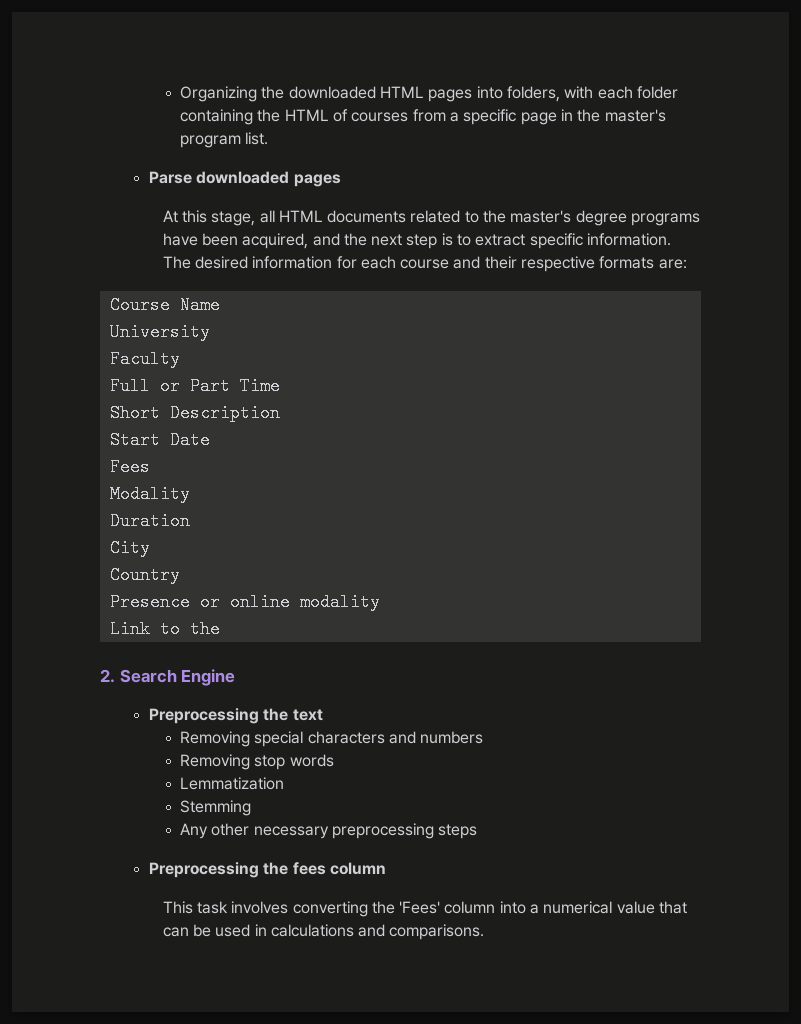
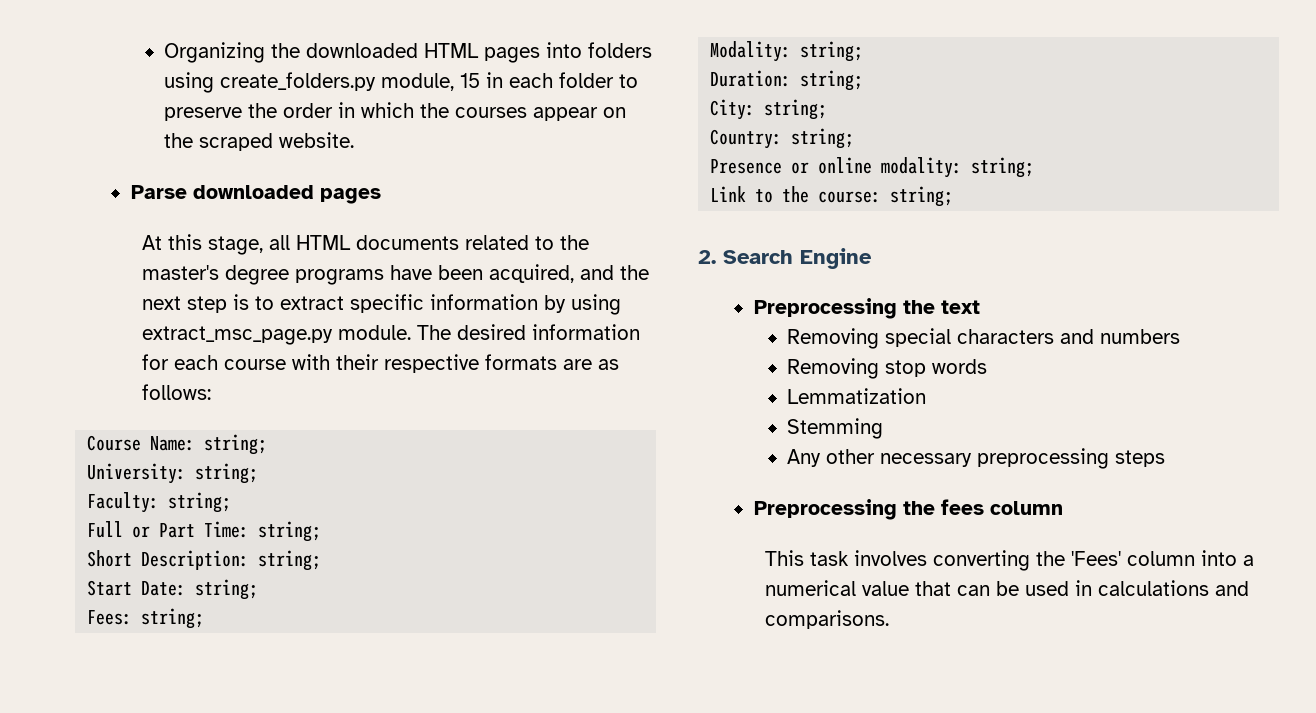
- Organizing the downloaded HTML pages into folders, with each folder containing the HTML of courses from a specific page in the master's program list.
+ Organizing the downloaded HTML pages into folders using create_folders.py module, 15 in each folder to preserve the order in which the courses appear on the scraped website.
- At this stage, all HTML documents related to the master's degree programs have been acquired, and the next step is to extract specific information.
+ At this stage, all HTML documents related to the master's degree programs have been acquired, and the next step is to extract specific information by using extract_msc_page.py module.
- The desired information for each course and their respective formats are:
- Course Name
- University
- Faculty
+ The desired information for each course with their respective formats are as follows:
+ Course Name: string;
+ University: string;
+ Faculty: string;
- Full or Part Time
+ Full or Part Time: string;
- Short Description
+ Short Description: string;
- Start Date
- Fees
- Modality
- Duration
- City
- Country
+ Start Date: string;
+ Fees: string;
+ Modality: string;
+ Duration: string;
+ City: string;
+ Country: string;
- Presence or online modality
+ Presence or online modality: string;
- Link to the
+ Link to the course: string;

